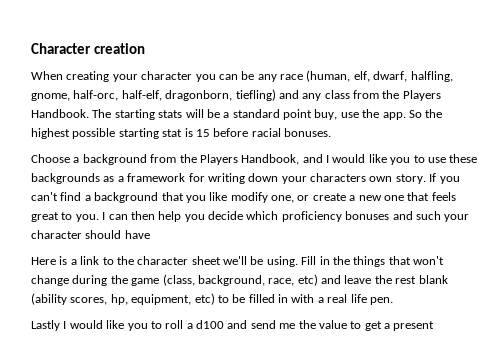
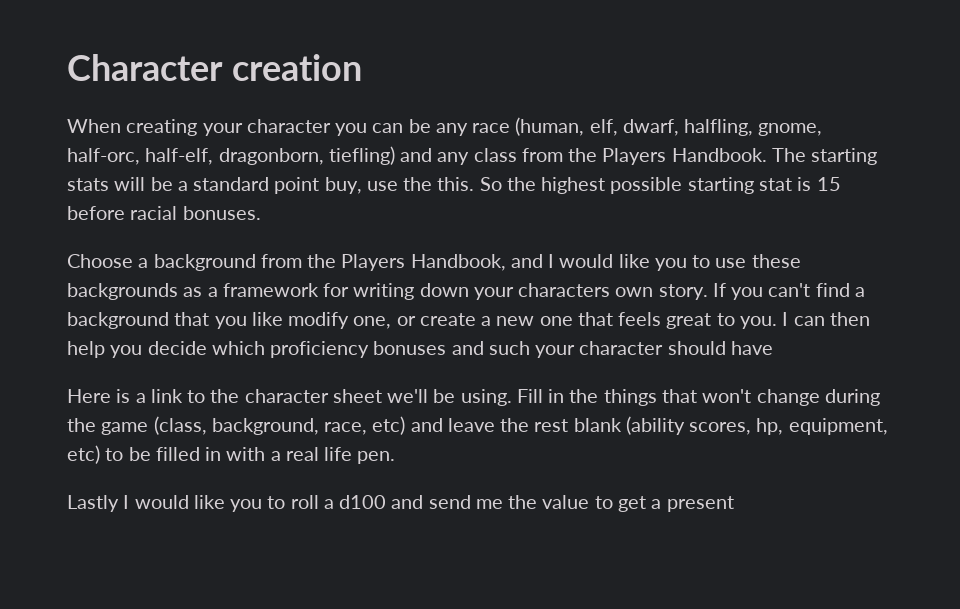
- The starting stats will be a standard point buy, use the app.
+ The starting stats will be a standard point buy, use the this.

